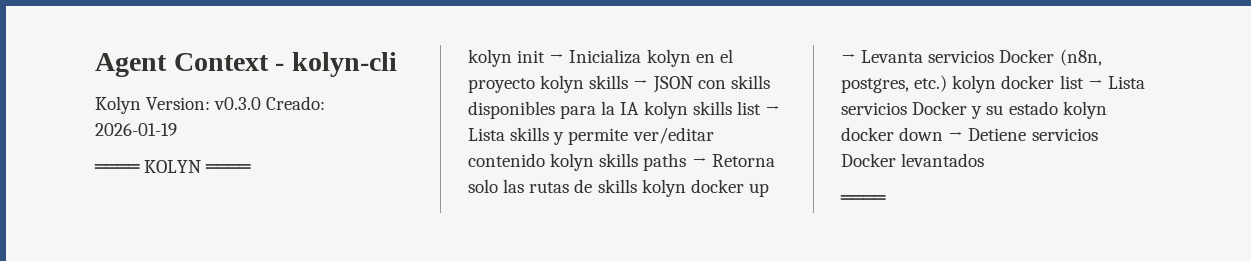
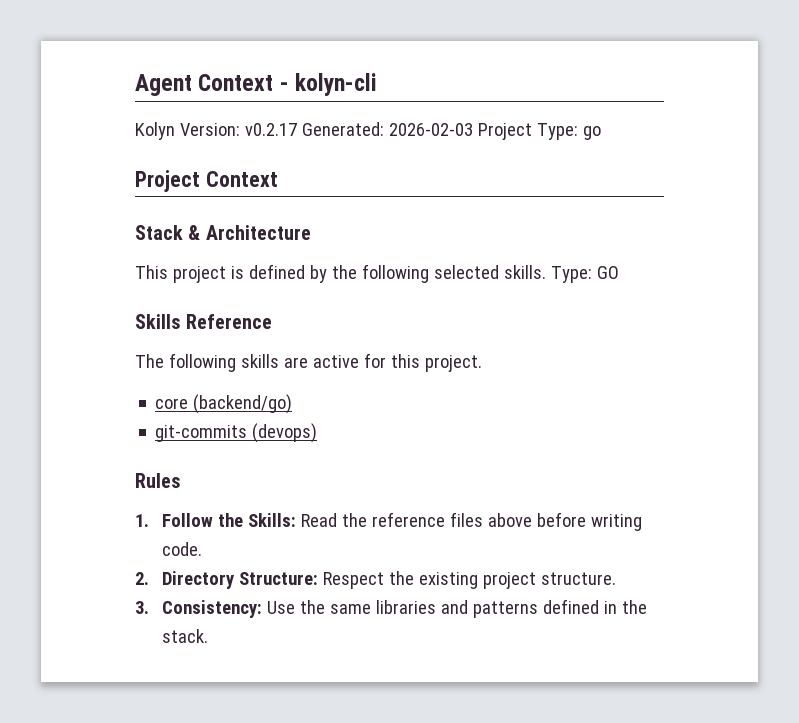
- Kolyn Version: v0.3.0 Creado: 2026-01-19
- ════ KOLYN ════
- kolyn init → Inicializa kolyn en el proyecto kolyn skills → JSON con skills disponibles para la IA kolyn skills list → Lista skills y permite ver/editar contenido kolyn skills paths → Retorna solo las rutas de skills kolyn docker up → Levanta servicios Docker (n8n, postgres, etc.) kolyn docker list → Lista servicios Docker y su estado kolyn docker down → Detiene servicios Docker levantados
- ════
+ Kolyn Version: v0.2.17 Generated: 2026-02-03 Project Type: go
+ Project Context
+ Stack & Architecture
+ This project is defined by the following selected skills. Type: GO
+ Skills Reference
+ The following skills are active for this project.
+ core (backend/go)
+ git-commits (devops)
+ Rules
+ 1. Follow the Skills: Read the reference files above before writing code.
+ 2. Directory Structure: Respect the existing project structure.
+ 3. Consistency: Use the same libraries and patterns defined in the stack.

